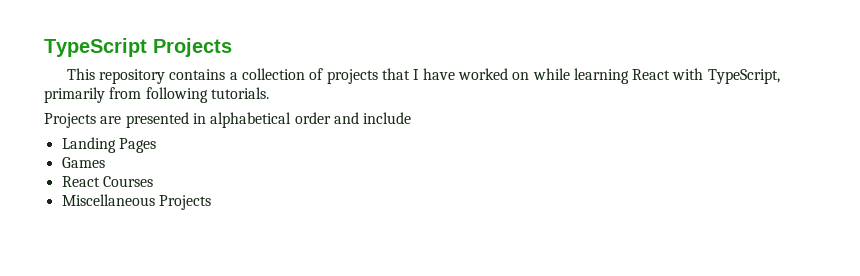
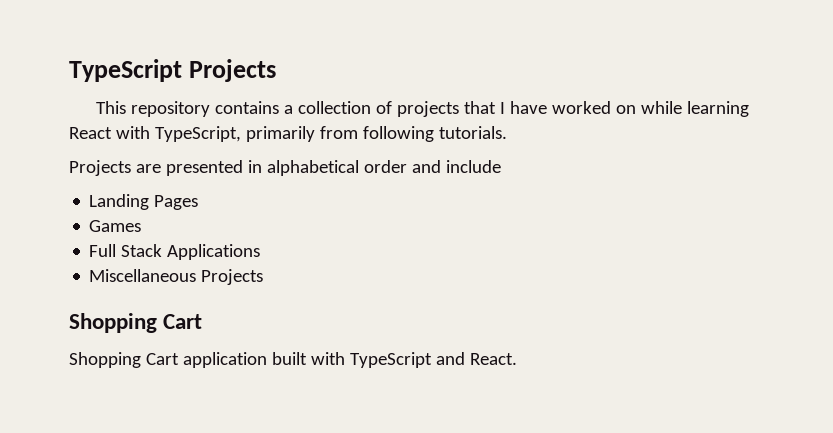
- React Courses
+ Full Stack Applications
  Miscellaneous Projects
+ Shopping Cart
+ Shopping Cart application built with TypeScript and React.

